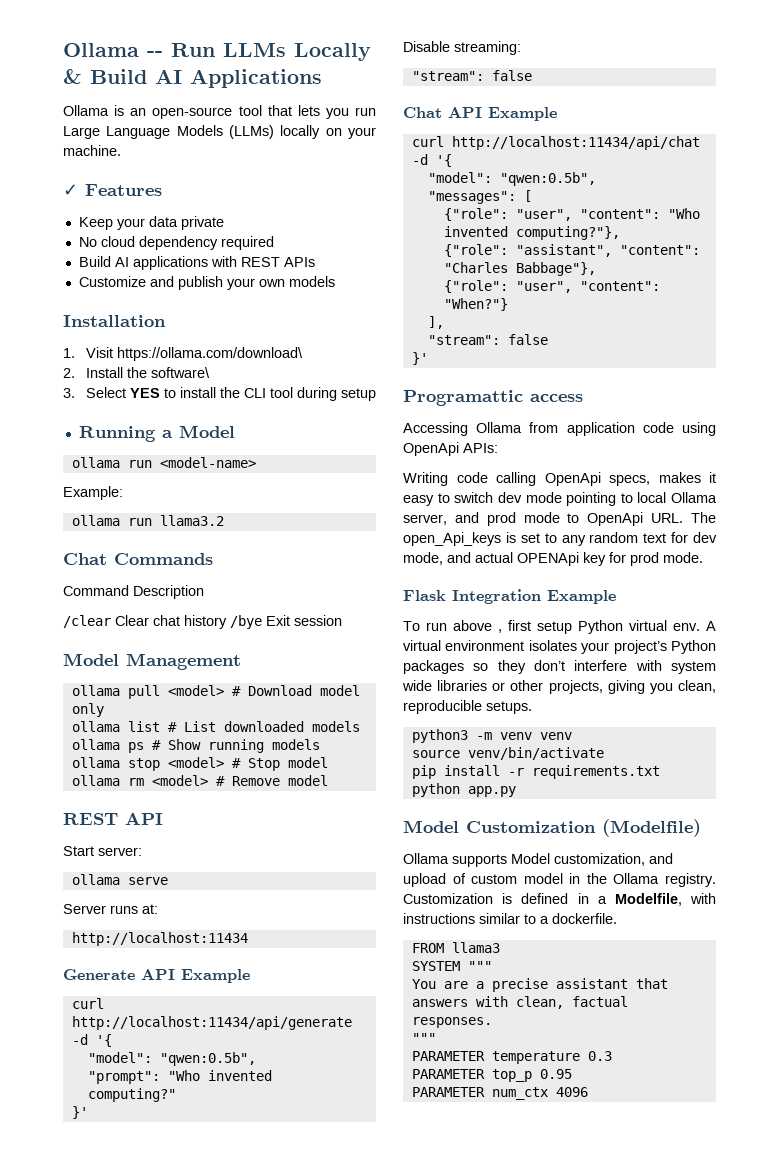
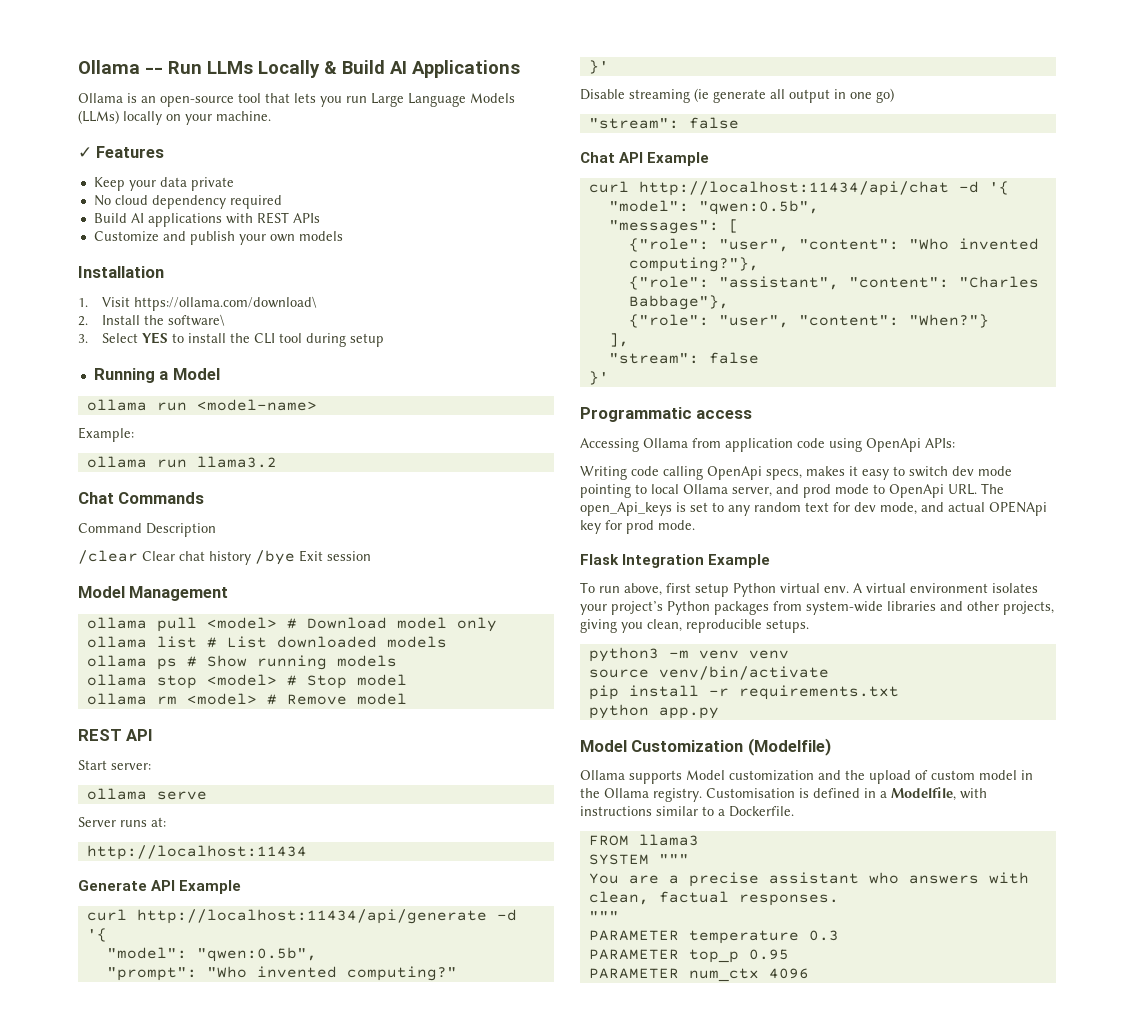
- Disable streaming:
+ Disable streaming (ie generate all output in one go)
- Programattic access
+ Programmatic access
- To run above , first setup Python virtual env.
+ To run above, first setup Python virtual env.
- A virtual environment isolates your project’s Python packages so they don’t interfere with system wide libraries or other projects, giving you clean, reproducible setups.
+ A virtual environment isolates your project’s Python packages from system-wide libraries and other projects, giving you clean, reproducible setups.
- Ollama supports Model customization, and upload of custom model in the Ollama registry.
+ Ollama supports Model customization and the upload of custom model in the Ollama registry.
- Customization is defined in a Modelfile, with instructions similar to a dockerfile.
+ Customisation is defined in a Modelfile, with instructions similar to a Dockerfile.
- You are a precise assistant that answers with clean, factual responses.
+ You are a precise assistant who answers with clean, factual responses.

